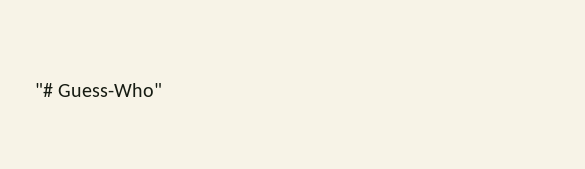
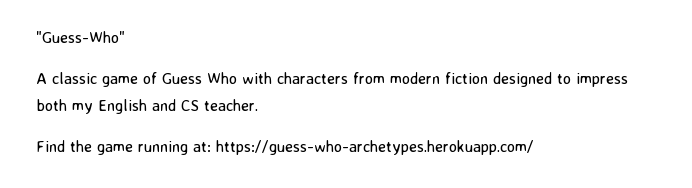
- "# Guess-Who"
+ "Guess-Who"
+ A classic game of Guess Who with characters from modern fiction designed to impress both my English and CS teacher.
+ Find the game running at: https://guess-who-archetypes.herokuapp.com/

